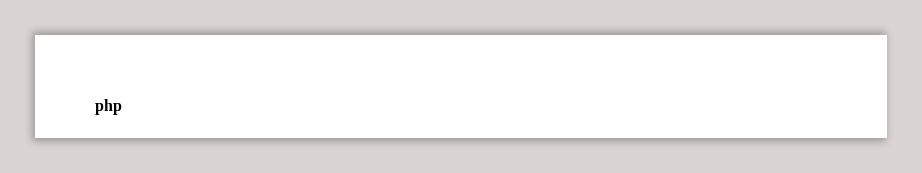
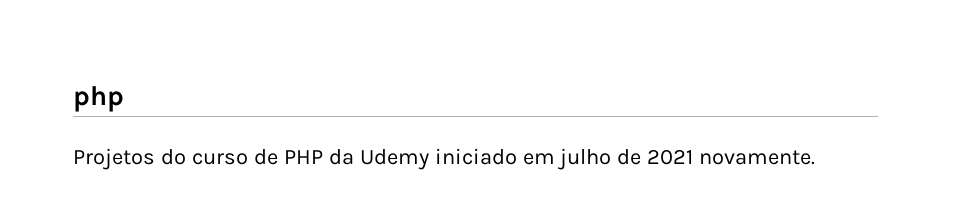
+ Projetos do curso de PHP da Udemy iniciado em julho de 2021 novamente.

